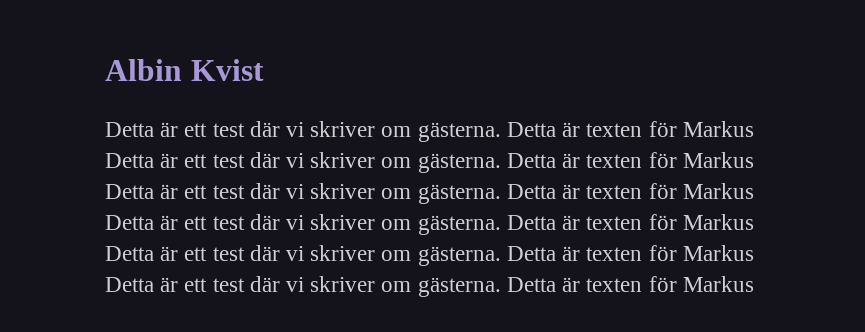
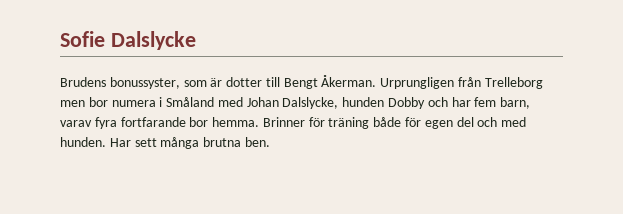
- Albin Kvist
- Detta är ett test där vi skriver om gästerna. Detta är texten för Markus Detta är ett test där vi skriver om gästerna. Detta är texten för Markus Detta är ett test där vi skriver om gästerna. Detta är texten för Markus Detta är ett test där vi skriver om gästerna. Detta är texten för Markus Detta är ett test där vi skriver om gästerna. Detta är texten för Markus Detta är ett test där vi skriver om gästerna. Detta är texten för Markus
+ Sofie Dalslycke
+ Brudens bonussyster, som är dotter till Bengt Åkerman. Urprungligen från Trelleborg men bor numera i Småland med Johan Dalslycke, hunden Dobby och har fem barn, varav fyra fortfarande bor hemma. Brinner för träning både för egen del och med hunden. Har sett många brutna ben.

